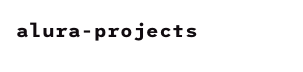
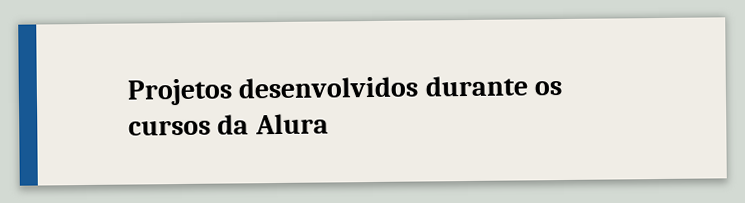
- alura-projects
+ Projetos desenvolvidos durante os cursos da Alura

